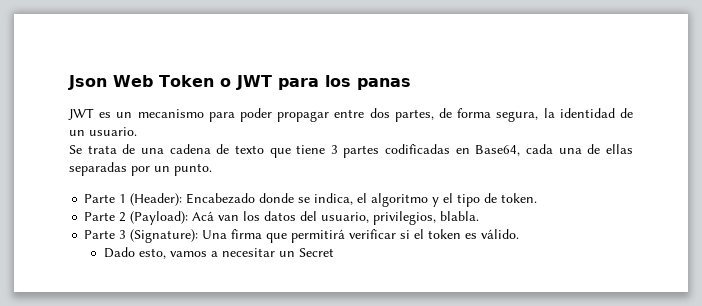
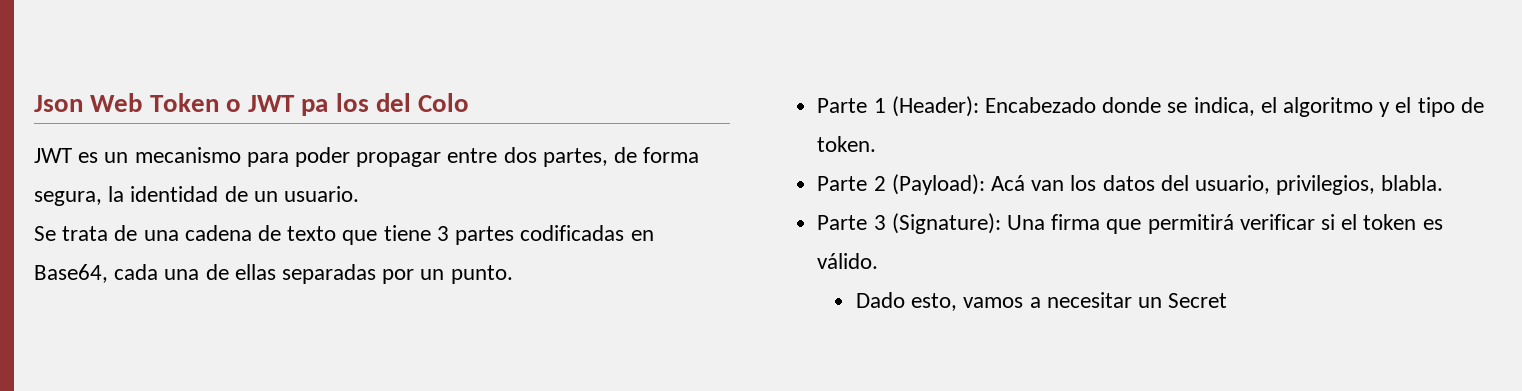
- Json Web Token o JWT para los panas
+ Json Web Token o JWT pa los del Colo

